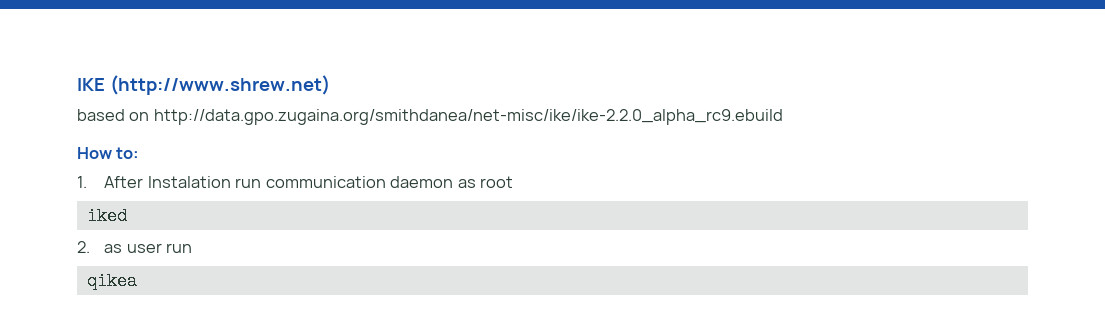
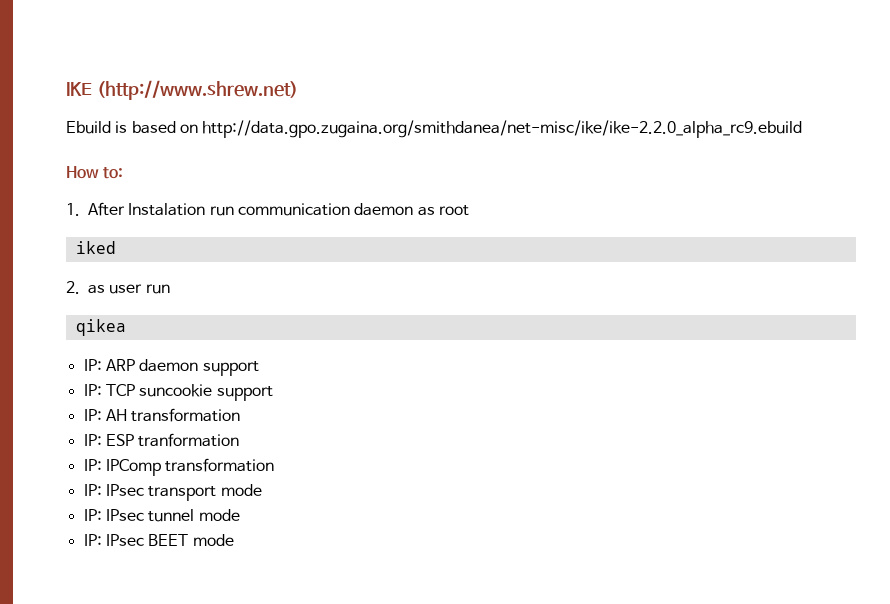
- based on http://data.gpo.zugaina.org/smithdanea/net-misc/ike/ike-2.2.0_alpha_rc9.ebuild
+ Ebuild is based on http://data.gpo.zugaina.org/smithdanea/net-misc/ike/ike-2.2.0_alpha_rc9.ebuild
+ IP: ARP daemon support
+ IP: TCP suncookie support
+ IP: AH transformation
+ IP: ESP tranformation
+ IP: IPComp transformation
+ IP: IPsec transport mode
+ IP: IPsec tunnel mode
+ IP: IPsec BEET mode

